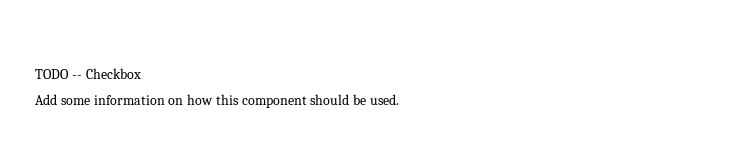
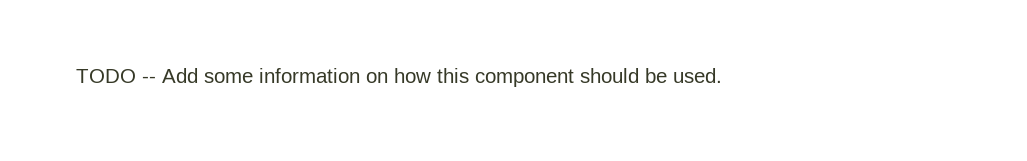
- TODO -- Checkbox
- Add some information on how this component should be used.
+ TODO -- Add some information on how this component should be used.

